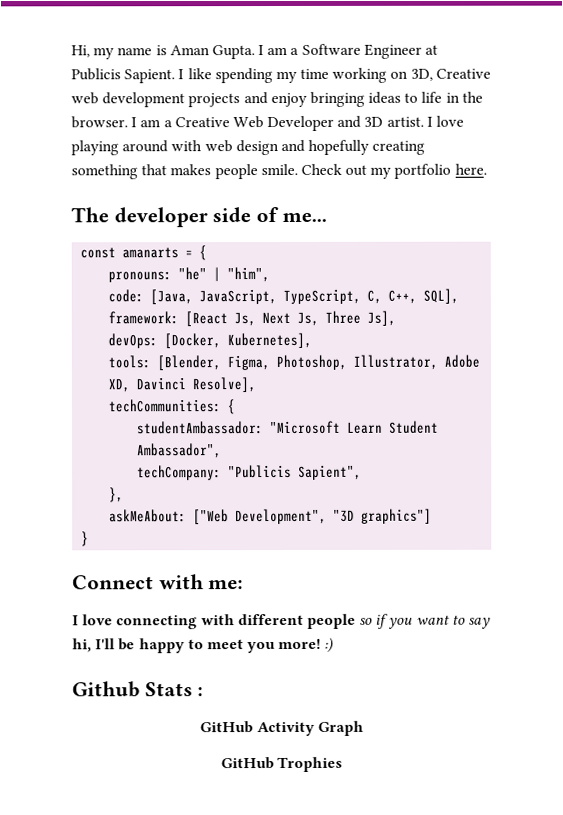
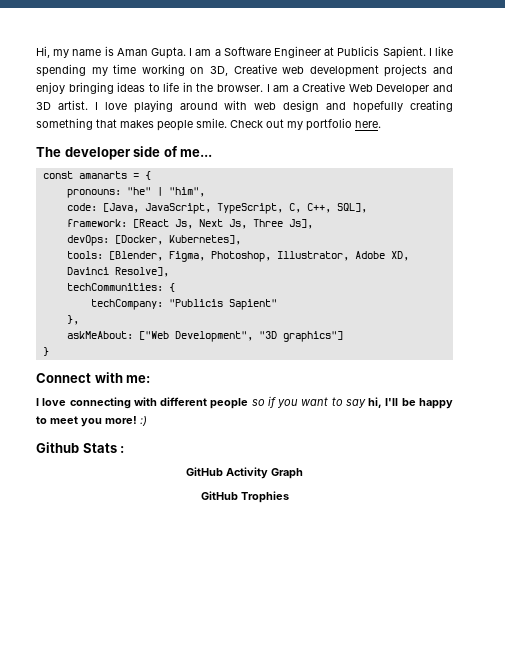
- studentAmbassador: "Microsoft Learn Student Ambassador",
- techCompany: "Publicis Sapient",
+ techCompany: "Publicis Sapient"

